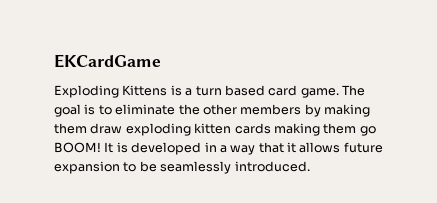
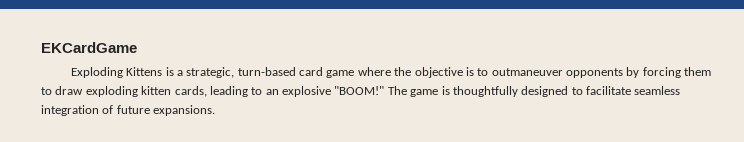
- Exploding Kittens is a turn based card game. The goal is to eliminate the other members by making them draw exploding kitten cards making them go BOOM! It is developed in a way that it allows future expansion to be seamlessly introduced.
+ Exploding Kittens is a strategic, turn-based card game where the objective is to outmaneuver opponents by forcing them to draw exploding kitten cards, leading to an explosive "BOOM!" The game is thoughtfully designed to facilitate seamless integration of future expansions.

